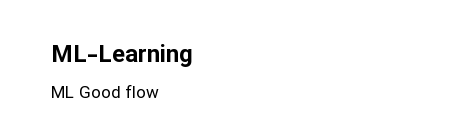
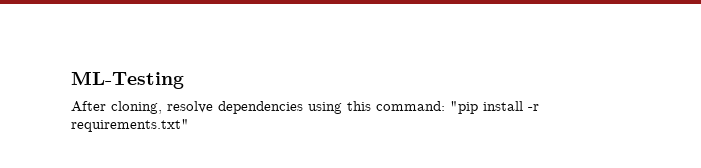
- ML-Learning
- ML Good flow
+ ML-Testing
+ After cloning, resolve dependencies using this command: "pip install -r requirements.txt"

